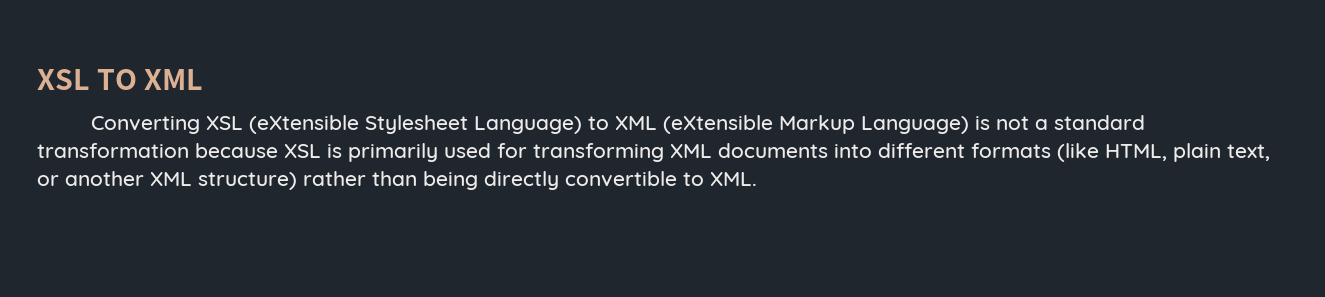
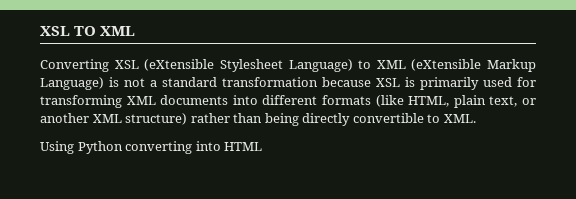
+ Using Python converting into HTML

